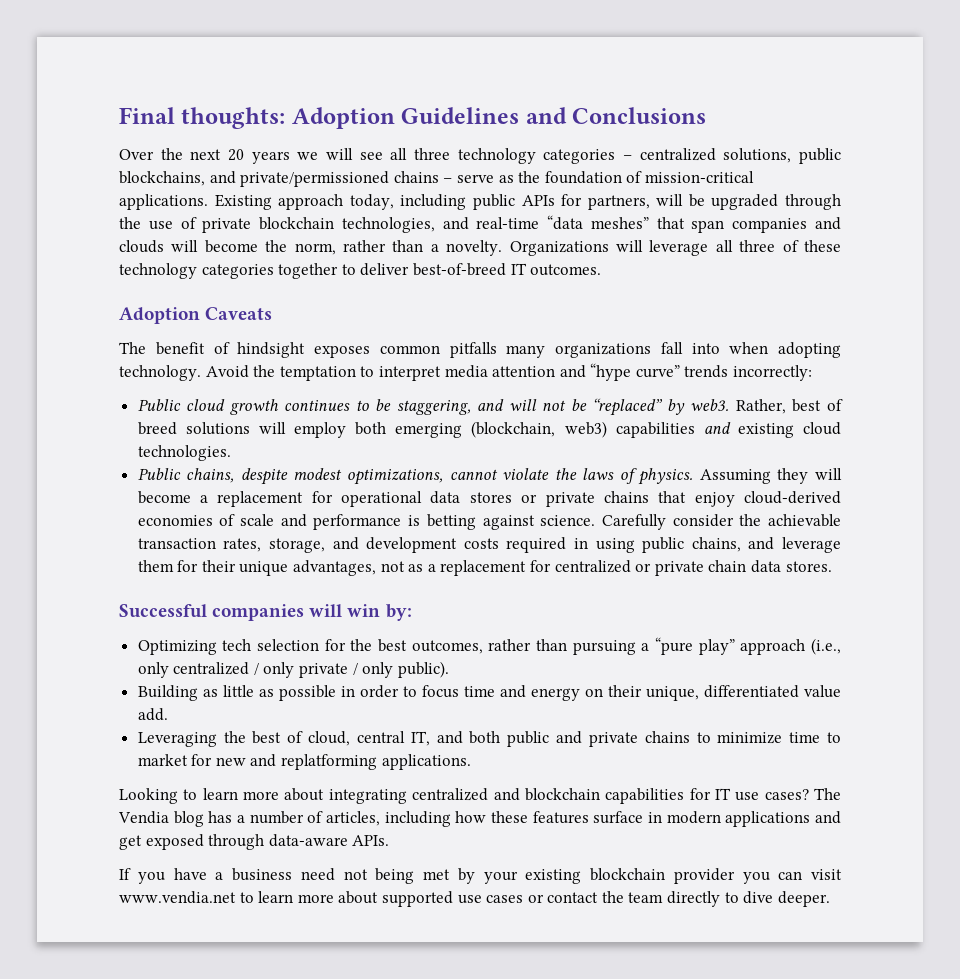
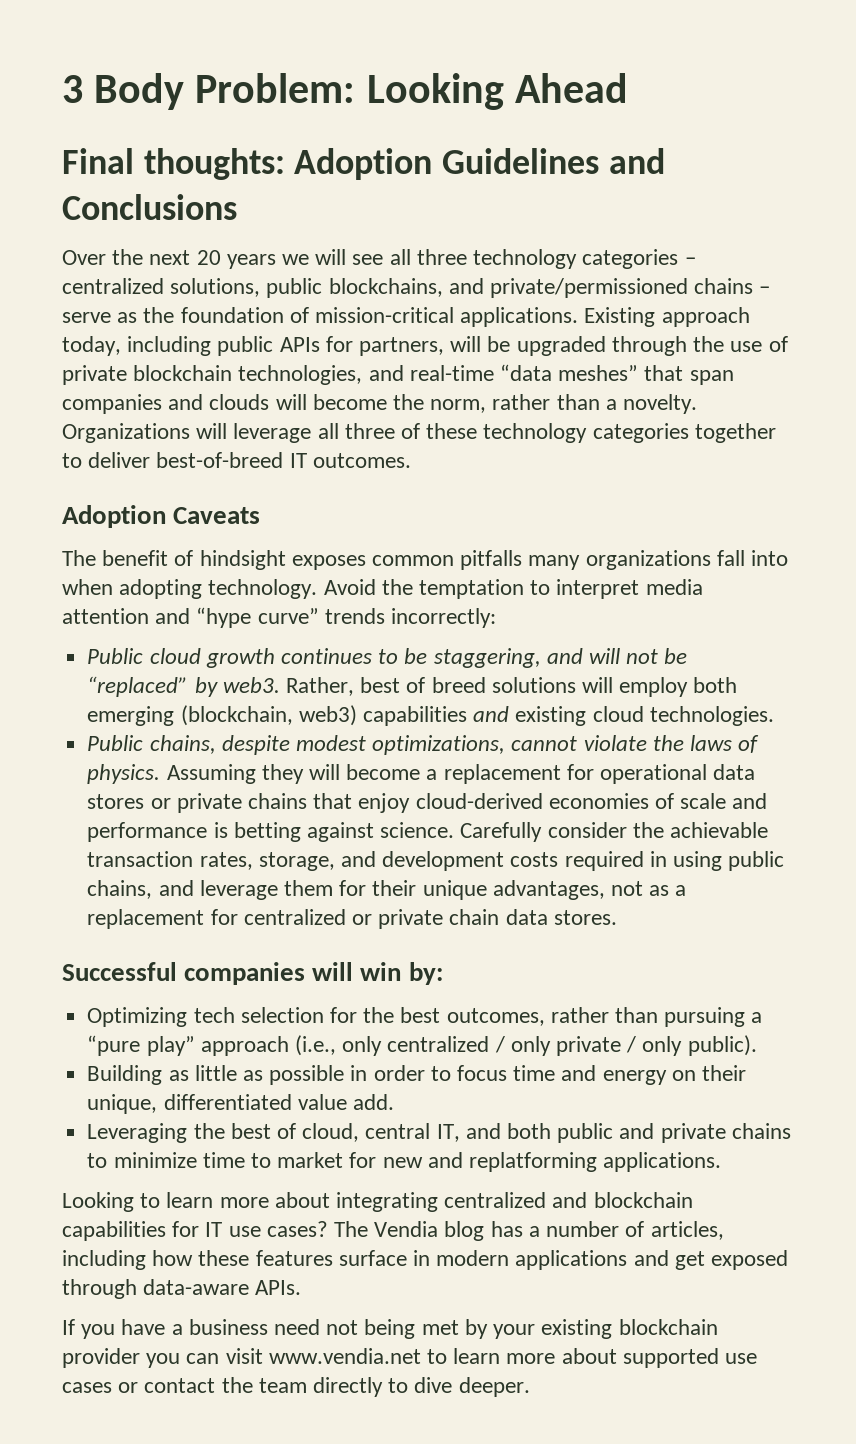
+ 3 Body Problem: Looking Ahead

